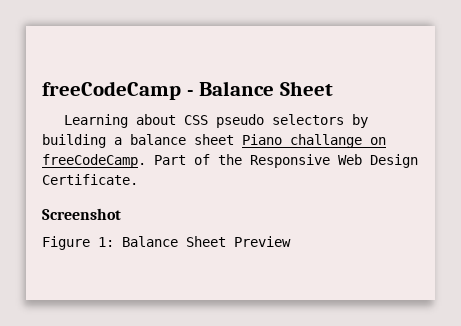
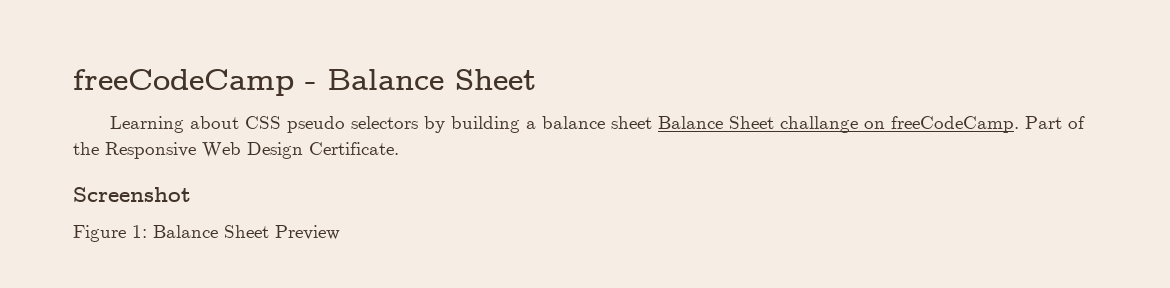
- Learning about CSS pseudo selectors by building a balance sheet Piano challange on freeCodeCamp.
+ Learning about CSS pseudo selectors by building a balance sheet Balance Sheet challange on freeCodeCamp.

